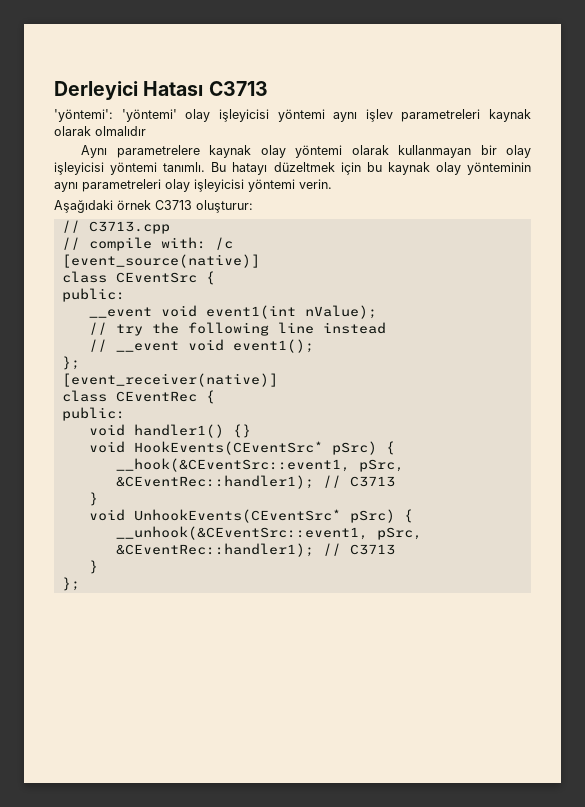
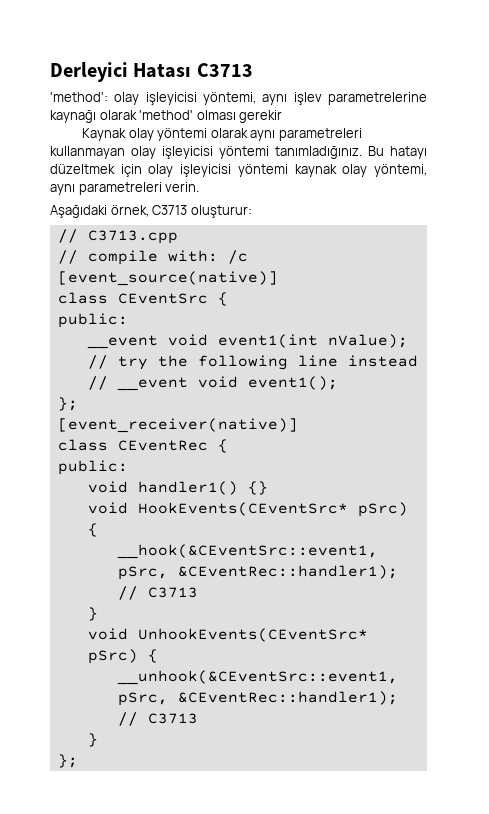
- 'yöntemi': 'yöntemi' olay işleyicisi yöntemi aynı işlev parametreleri kaynak olarak olmalıdır
- Aynı parametrelere kaynak olay yöntemi olarak kullanmayan bir olay işleyicisi yöntemi tanımlı. Bu hatayı düzeltmek için bu kaynak olay yönteminin aynı parametreleri olay işleyicisi yöntemi verin.
+ 'method': olay işleyicisi yöntemi, aynı işlev parametrelerine kaynağı olarak 'method' olması gerekir
+ Kaynak olay yöntemi olarak aynı parametreleri kullanmayan olay işleyicisi yöntemi tanımladığınız. Bu hatayı düzeltmek için olay işleyicisi yöntemi kaynak olay yöntemi, aynı parametreleri verin.
- Aşağıdaki örnek C3713 oluşturur:
+ Aşağıdaki örnek, C3713 oluşturur:

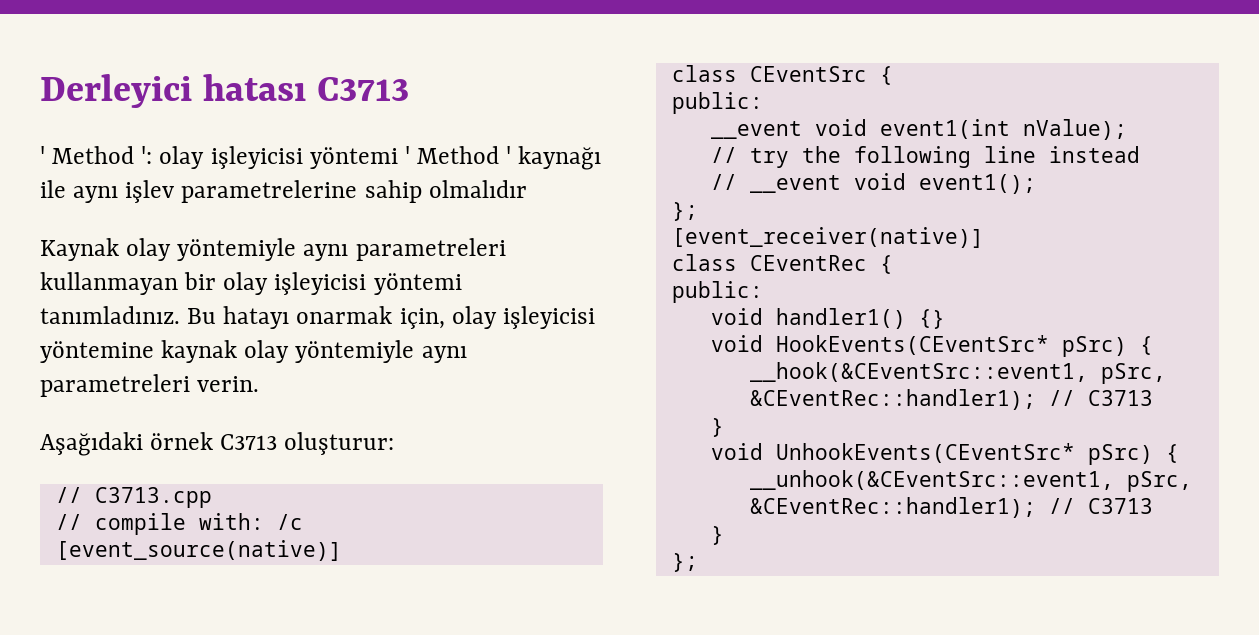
- Derleyici Hatası C3713
- 'method': olay işleyicisi yöntemi, aynı işlev parametrelerine kaynağı olarak 'method' olması gerekir
+ Derleyici hatası C3713
+ ' Method ': olay işleyicisi yöntemi ' Method ' kaynağı ile aynı işlev parametrelerine sahip olmalıdır
- Kaynak olay yöntemi olarak aynı parametreleri kullanmayan olay işleyicisi yöntemi tanımladığınız.
+ Kaynak olay yöntemiyle aynı parametreleri kullanmayan bir olay işleyicisi yöntemi tanımladınız.
- Bu hatayı düzeltmek için olay işleyicisi yöntemi kaynak olay yöntemi, aynı parametreleri verin.
+ Bu hatayı onarmak için, olay işleyicisi yöntemine kaynak olay yöntemiyle aynı parametreleri verin.
- Aşağıdaki örnek, C3713 oluşturur:
+ Aşağıdaki örnek C3713 oluşturur:

